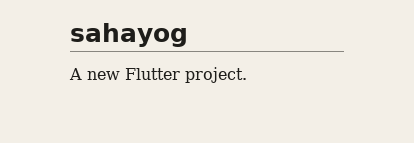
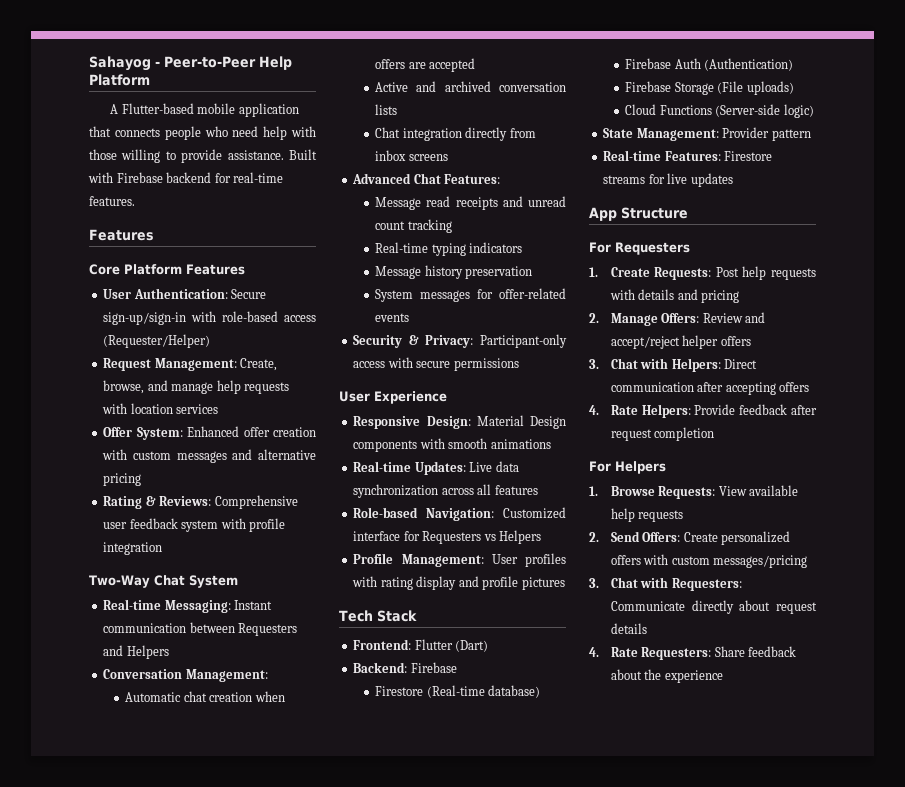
- sahayog
- A new Flutter project.
+ Sahayog - Peer-to-Peer Help Platform
+ A Flutter-based mobile application that connects people who need help with those willing to provide assistance. Built with Firebase backend for real-time features.
+ Features
+ Core Platform Features
+ User Authentication: Secure sign-up/sign-in with role-based access (Requester/Helper)
+ Request Management: Create, browse, and manage help requests with location services
+ Offer System: Enhanced offer creation with custom messages and alternative pricing
+ Rating & Reviews: Comprehensive user feedback system with profile integration
+ Two-Way Chat System
+ Real-time Messaging: Instant communication between Requesters and Helpers
+ Conversation Management:
+ Automatic chat creation when offers are accepted
+ Active and archived conversation lists
+ Chat integration directly from inbox screens
+ Advanced Chat Features:
+ Message read receipts and unread count tracking
+ Real-time typing indicators
+ Message history preservation
+ System messages for offer-related events
+ Security & Privacy: Participant-only access with secure permissions
+ User Experience
+ Responsive Design: Material Design components with smooth animations
+ Real-time Updates: Live data synchronization across all features
+ Role-based Navigation: Customized interface for Requesters vs Helpers
+ Profile Management: User profiles with rating display and profile pictures
+ Tech Stack
+ Frontend: Flutter (Dart)
+ Backend: Firebase
+ Firestore (Real-time database)
+ Firebase Auth (Authentication)
+ Firebase Storage (File uploads)
+ Cloud Functions (Server-side logic)
+ State Management: Provider pattern
+ Real-time Features: Firestore streams for live updates
+ App Structure
+ For Requesters
+ 1. Create Requests: Post help requests with details and pricing
+ 2. Manage Offers: Review and accept/reject helper offers
+ 3. Chat with Helpers: Direct communication after accepting offers
+ 4. Rate Helpers: Provide feedback after request completion
+ For Helpers
+ 1. Browse Requests: View available help requests
+ 2. Send Offers: Create personalized offers with custom messages/pricing
+ 3. Chat with Requesters: Communicate directly about request details
+ 4. Rate Requesters: Share feedback about the experience

